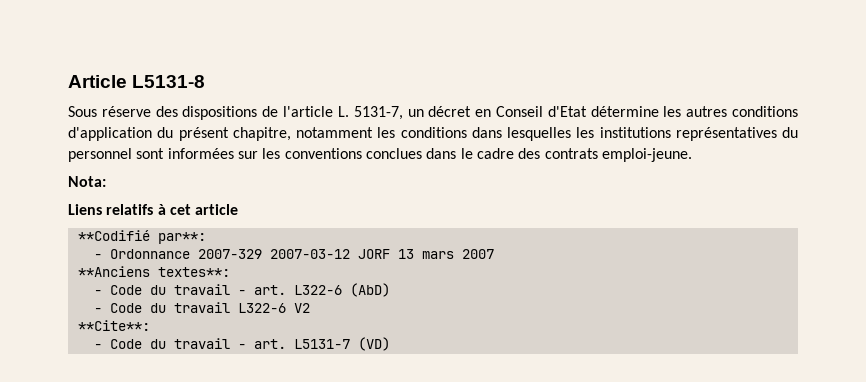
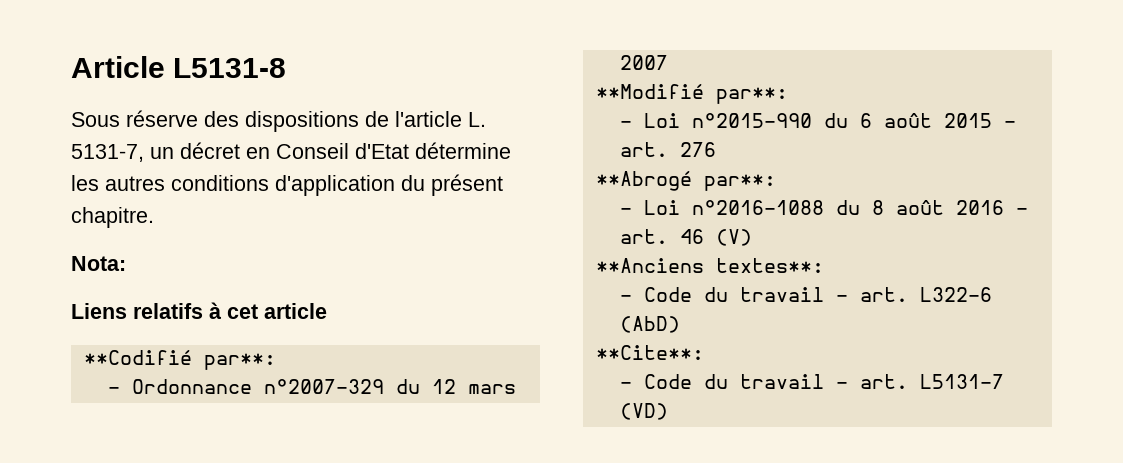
- Sous réserve des dispositions de l'article L. 5131-7, un décret en Conseil d'Etat détermine les autres conditions d'application du présent chapitre, notamment les conditions dans lesquelles les institutions représentatives du personnel sont informées sur les conventions conclues dans le cadre des contrats emploi-jeune.
+ Sous réserve des dispositions de l'article L. 5131-7, un décret en Conseil d'Etat détermine les autres conditions d'application du présent chapitre.
- - Ordonnance 2007-329 2007-03-12 JORF 13 mars 2007
+ - Ordonnance n°2007-329 du 12 mars 2007
+ **Modifié par**:
+ - Loi n°2015-990 du 6 août 2015 - art. 276
+ **Abrogé par**:
+ - Loi n°2016-1088 du 8 août 2016 - art. 46 (V)
- - Code du travail L322-6 V2

